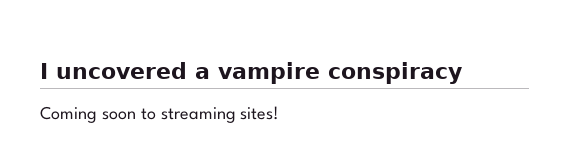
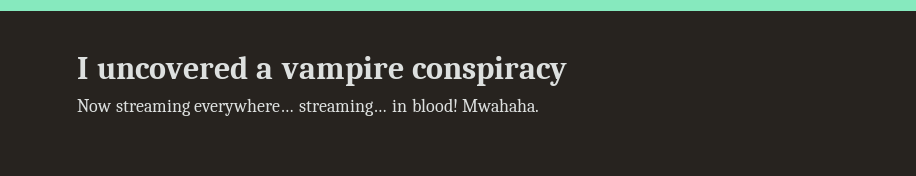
- Coming soon to streaming sites!
+ Now streaming everywhere… streaming… in blood! Mwahaha.

